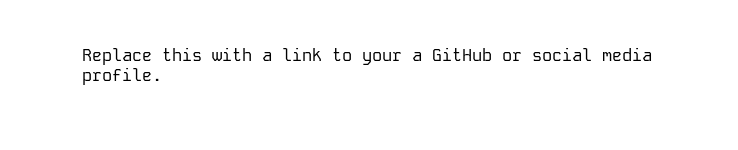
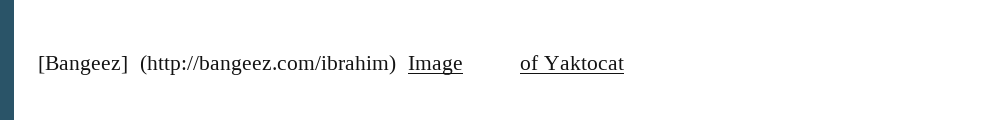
- Replace this with a link to your a GitHub or social media profile.
+ [Bangeez] (http://bangeez.com/ibrahim) Image of Yaktocat

